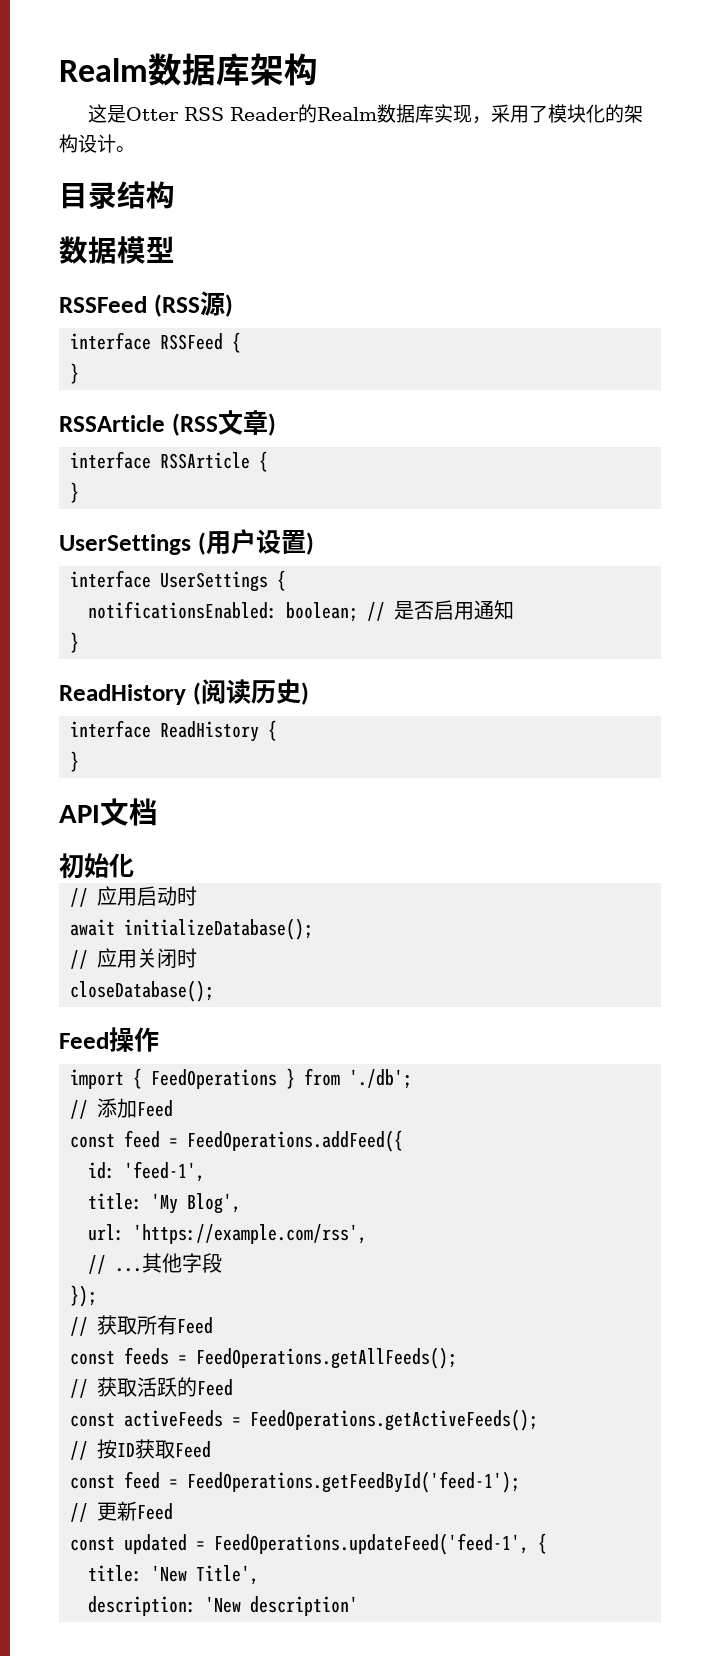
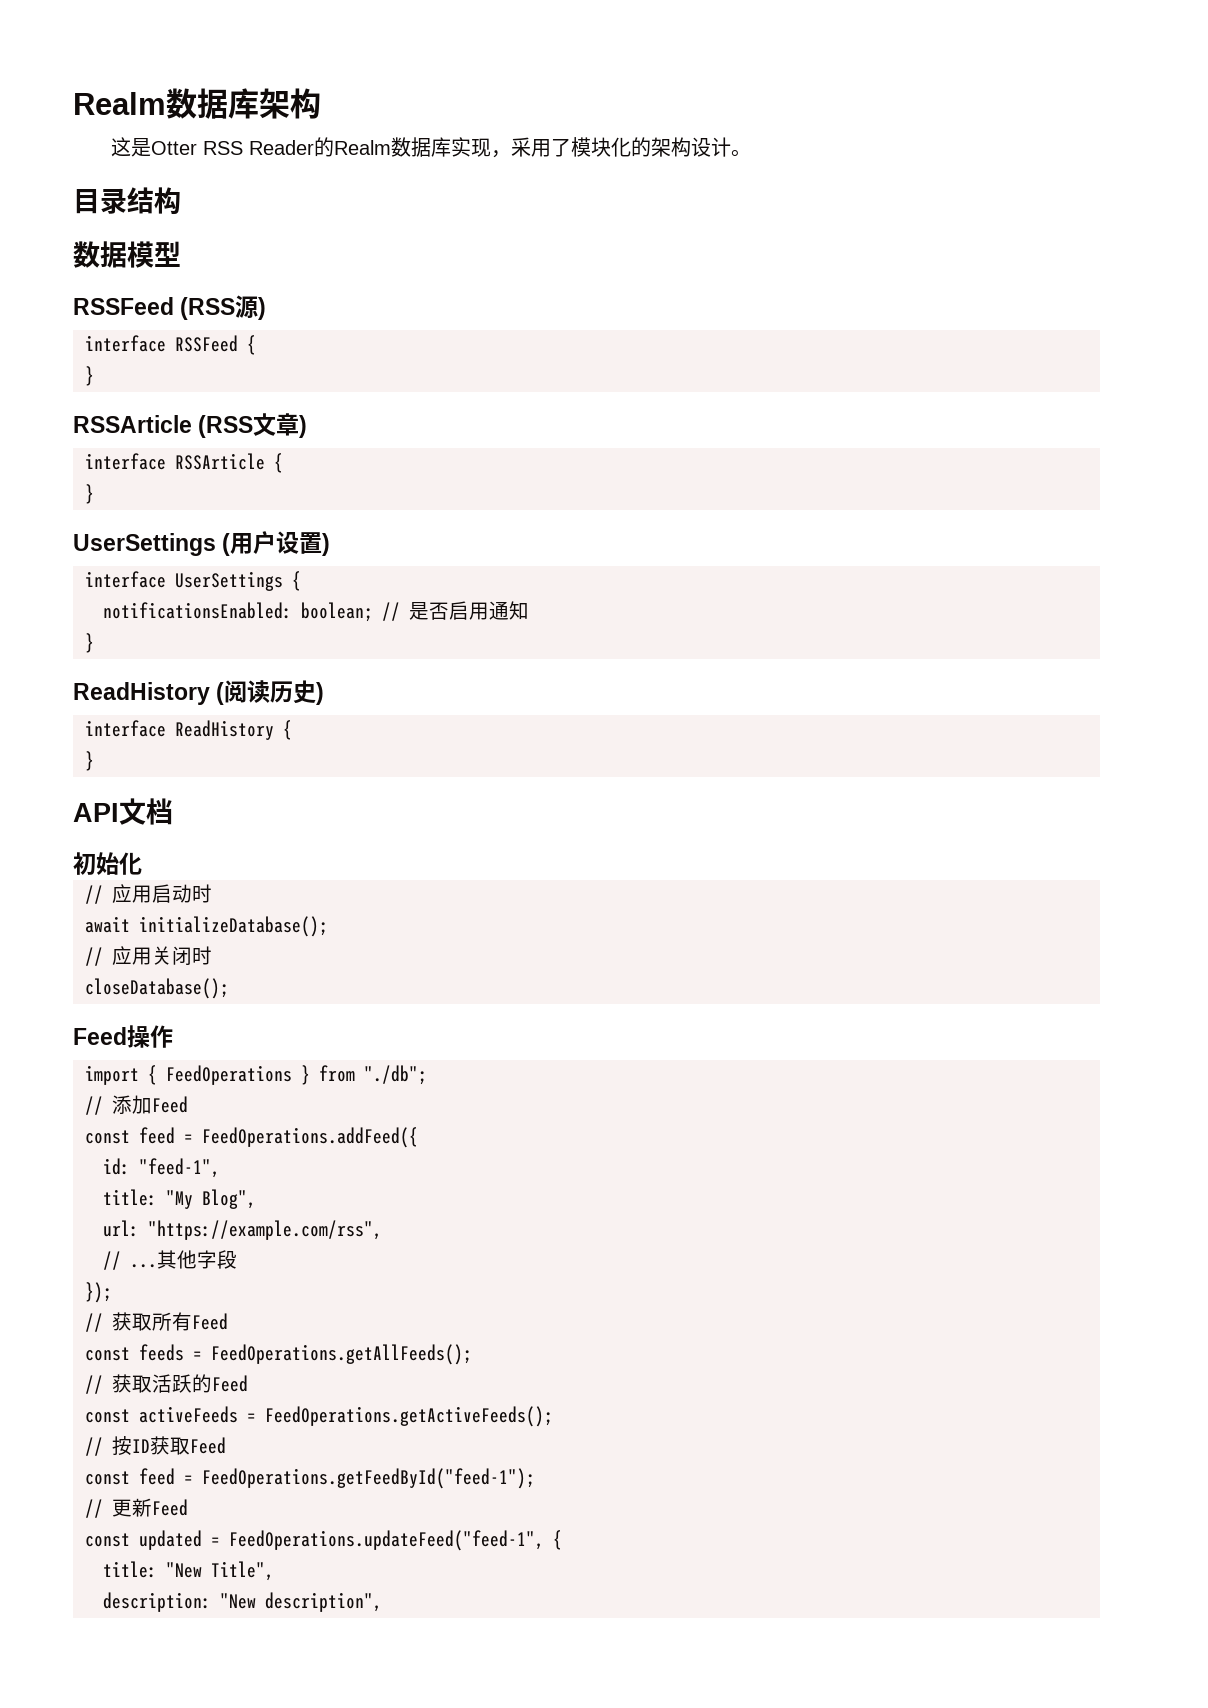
- import { FeedOperations } from './db';
+ import { FeedOperations } from "./db";
- id: 'feed-1',
- title: 'My Blog',
+ id: "feed-1",
+ title: "My Blog",
- url: 'https://example.com/rss',
+ url: "https://example.com/rss",
- const feed = FeedOperations.getFeedById('feed-1');
+ const feed = FeedOperations.getFeedById("feed-1");
- const updated = FeedOperations.updateFeed('feed-1', {
+ const updated = FeedOperations.updateFeed("feed-1", {
- title: 'New Title',
+ title: "New Title",
- description: 'New description'
+ description: "New description",

